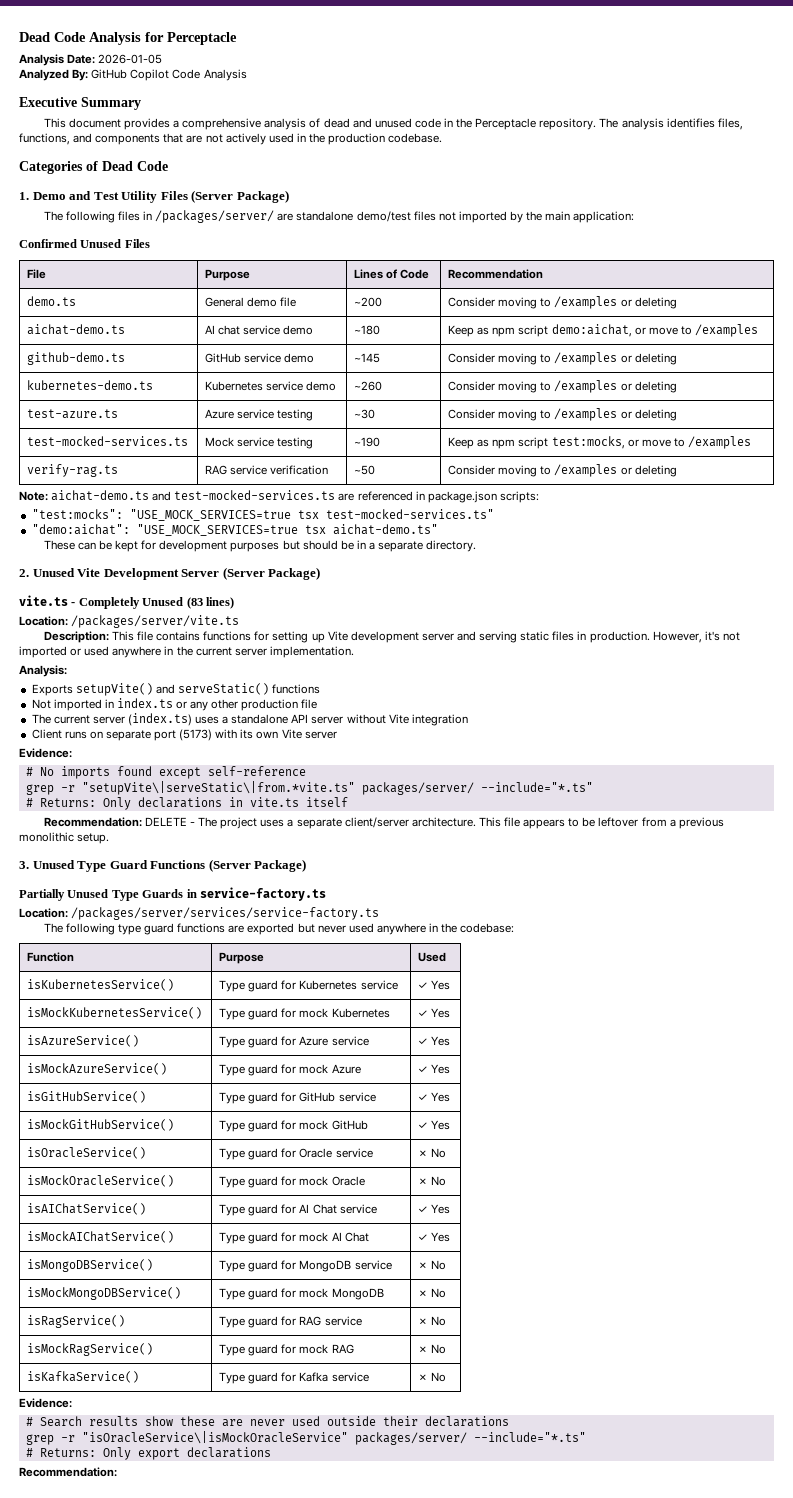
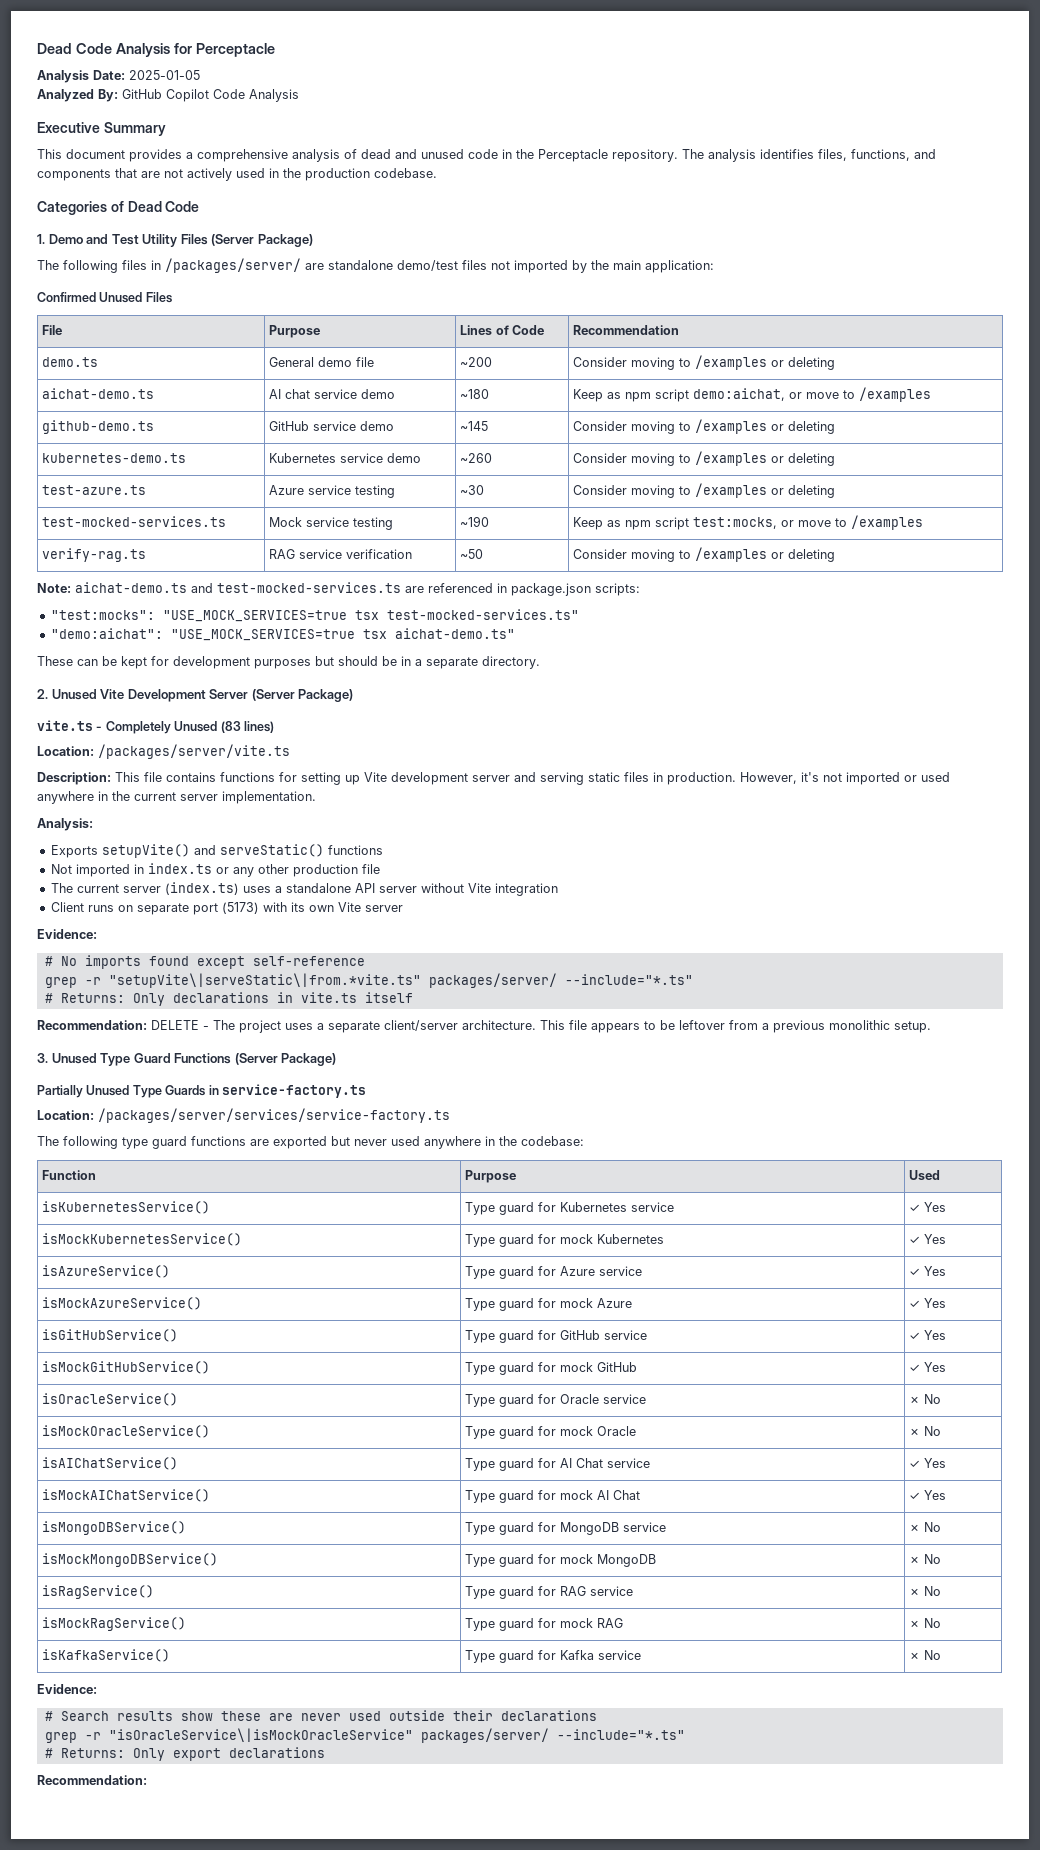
- Analysis Date: 2026-01-05
+ Analysis Date: 2025-01-05

